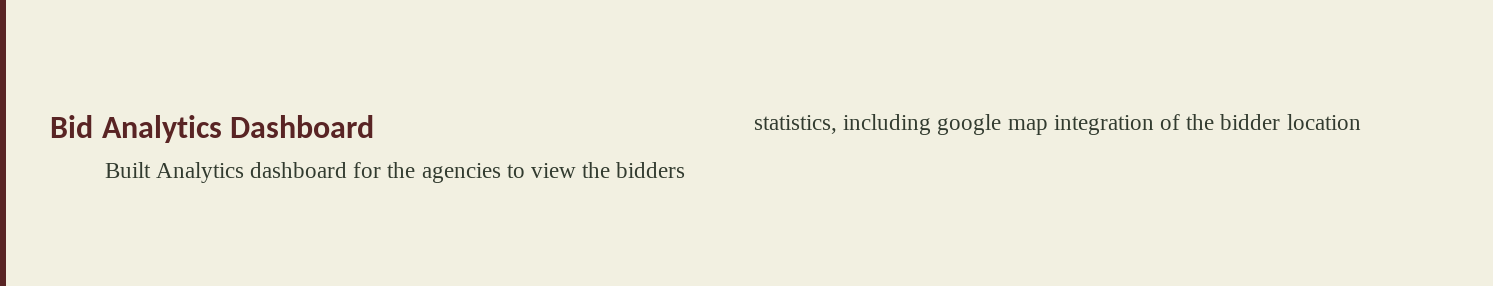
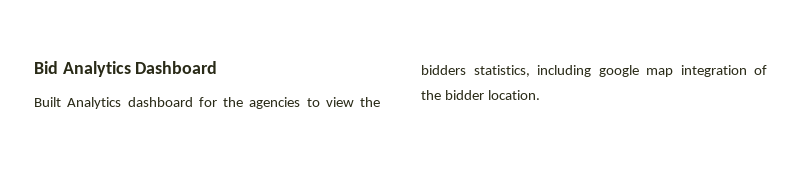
- Built Analytics dashboard for the agencies to view the bidders statistics, including google map integration of the bidder location
+ Built Analytics dashboard for the agencies to view the bidders statistics, including google map integration of the bidder location.

